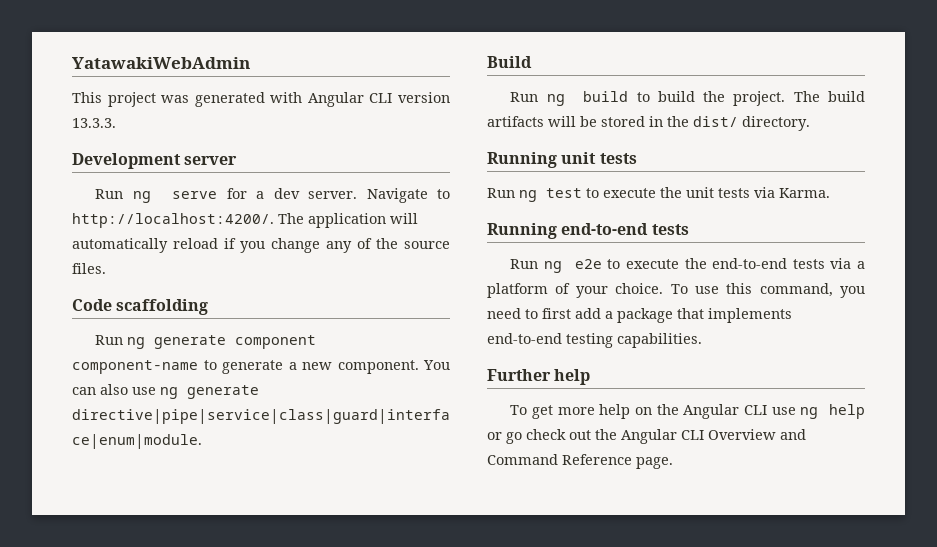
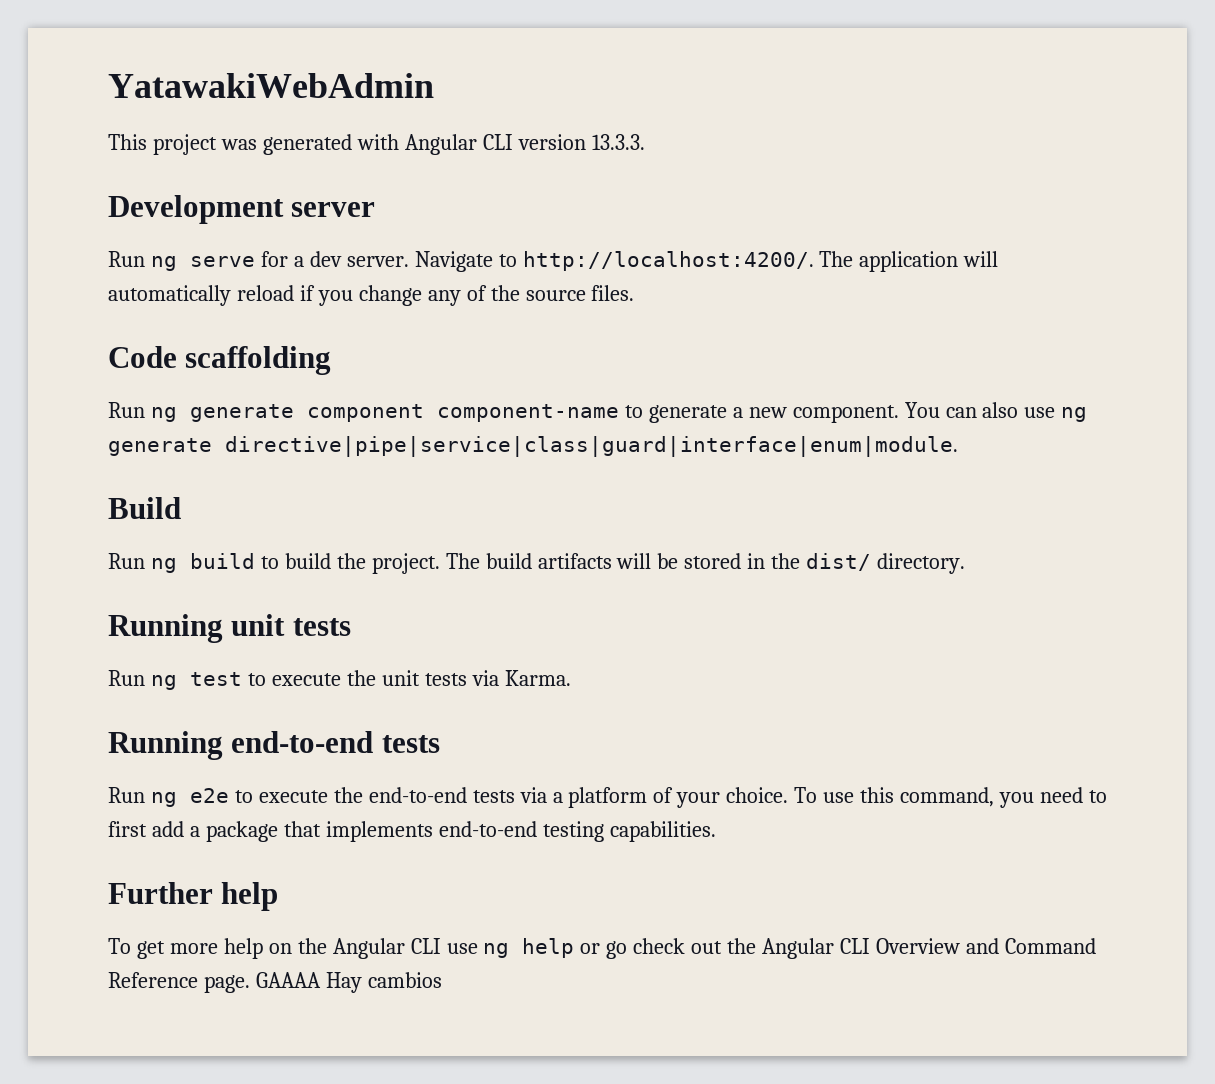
+ GAAAA Hay cambios

